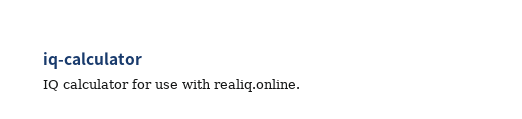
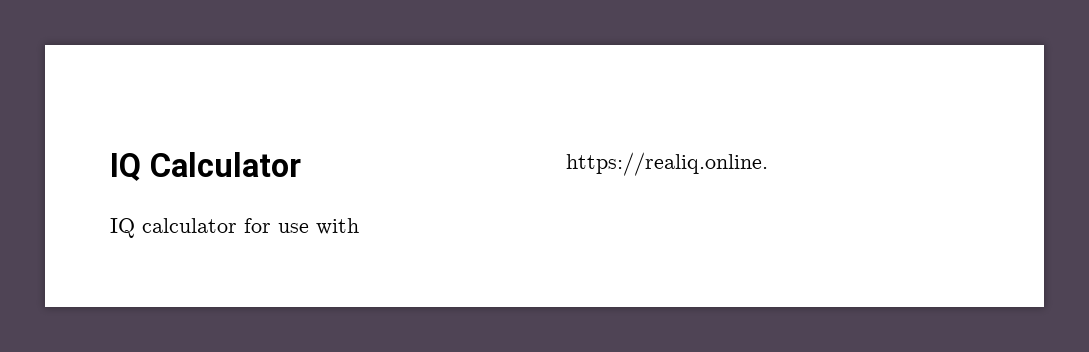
- iq-calculator
+ IQ Calculator
- IQ calculator for use with realiq.online.
+ IQ calculator for use with https://realiq.online.

